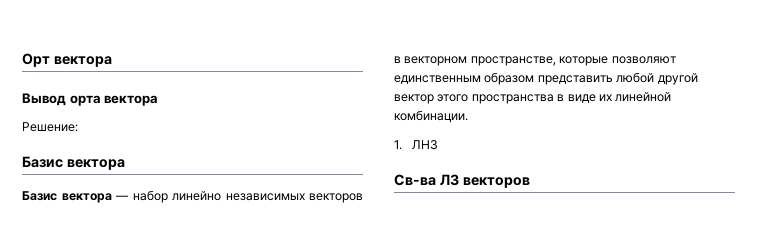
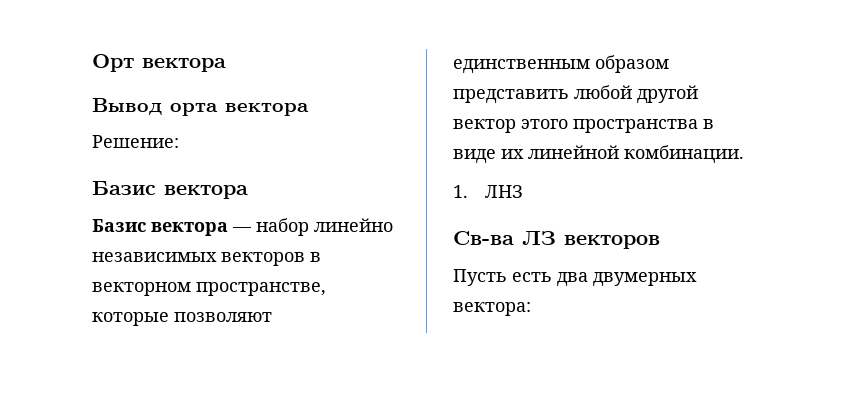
+ Пусть есть два двумерных вектора:

